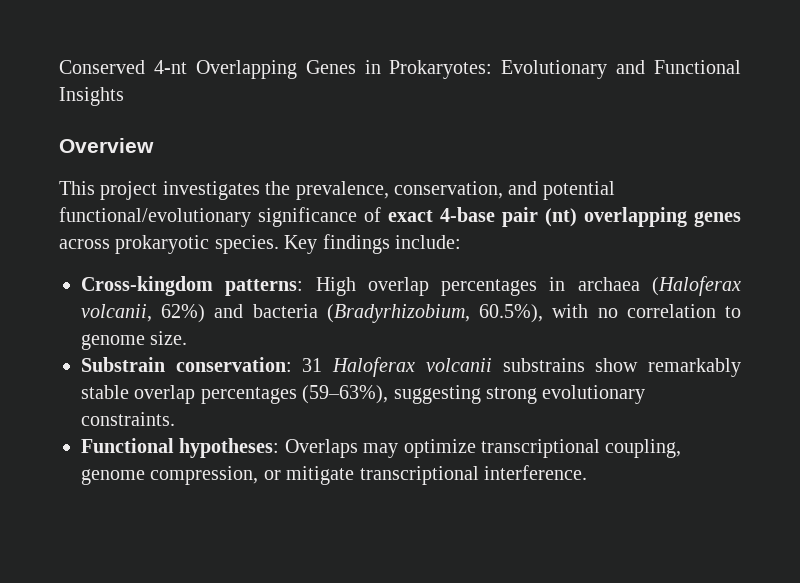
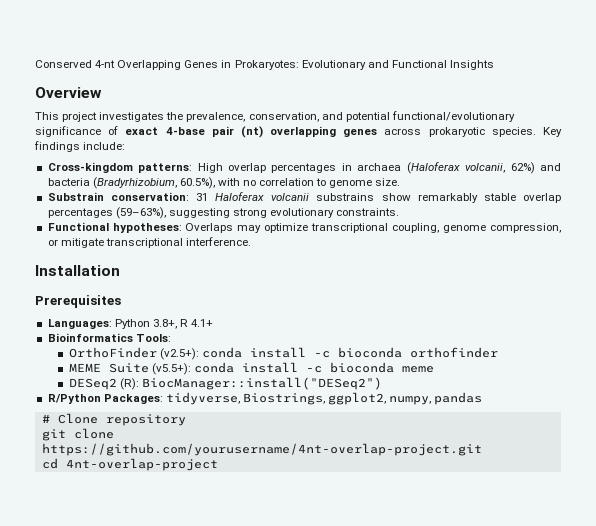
+ Installation
+ Prerequisites
+ Languages: Python 3.8+, R 4.1+
+ Bioinformatics Tools:
+ OrthoFinder (v2.5+): conda install -c bioconda orthofinder
+ MEME Suite (v5.5+): conda install -c bioconda meme
+ DESeq2 (R): BiocManager::install("DESeq2")
+ R/Python Packages: tidyverse, Biostrings, ggplot2, numpy, pandas
+ # Clone repository
+ git clone https://github.com/yourusername/4nt-overlap-project.git
+ cd 4nt-overlap-project

